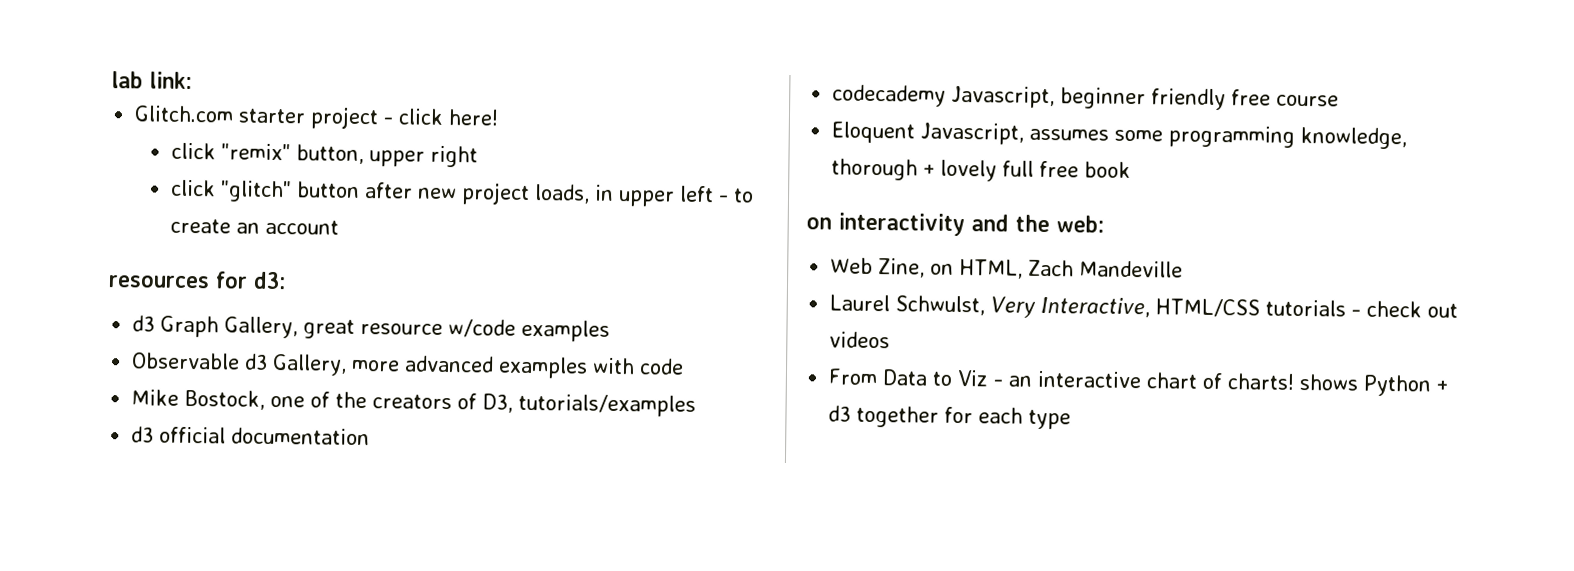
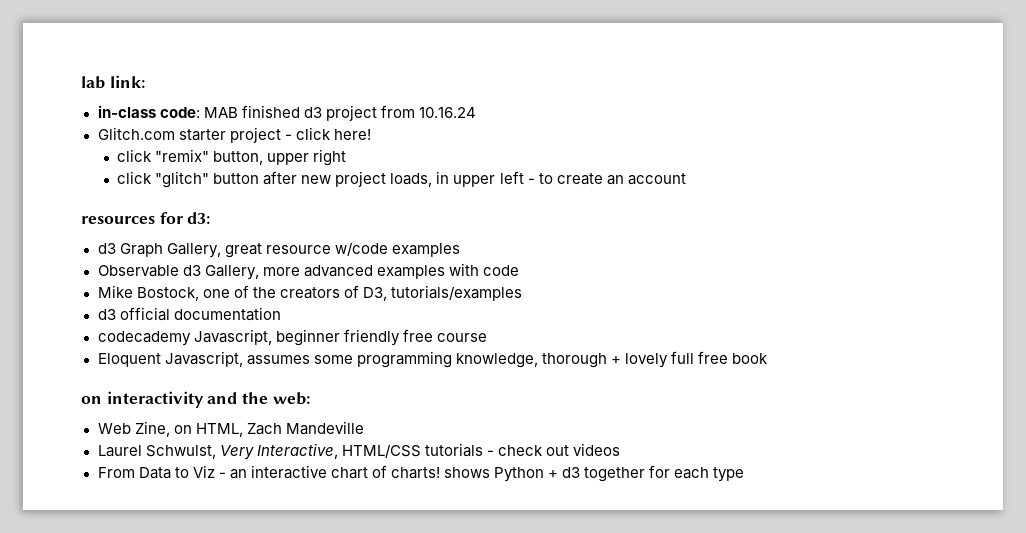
+ in-class code: MAB finished d3 project from 10.16.24

